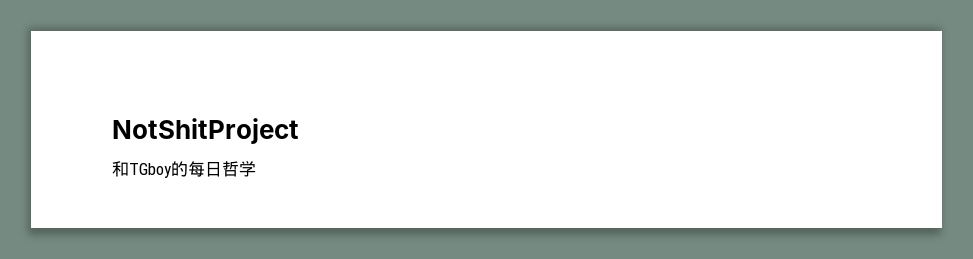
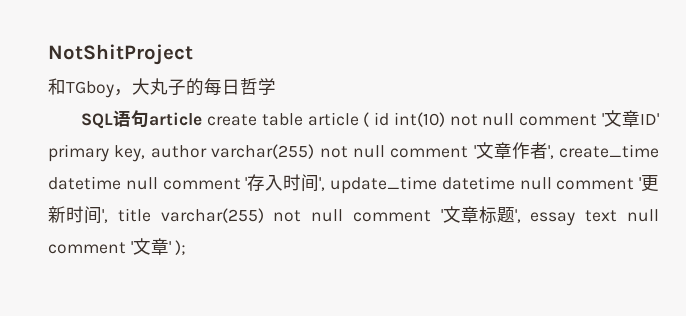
- 和TGboy的每日哲学
+ 和TGboy，大丸子的每日哲学
+ SQL语句article create table article ( id int(10) not null comment '文章ID' primary key, author varchar(255) not null comment '文章作者', create_time datetime null comment '存入时间', update_time datetime null comment '更新时间', title varchar(255) not null comment '文章标题', essay text null comment '文章' );

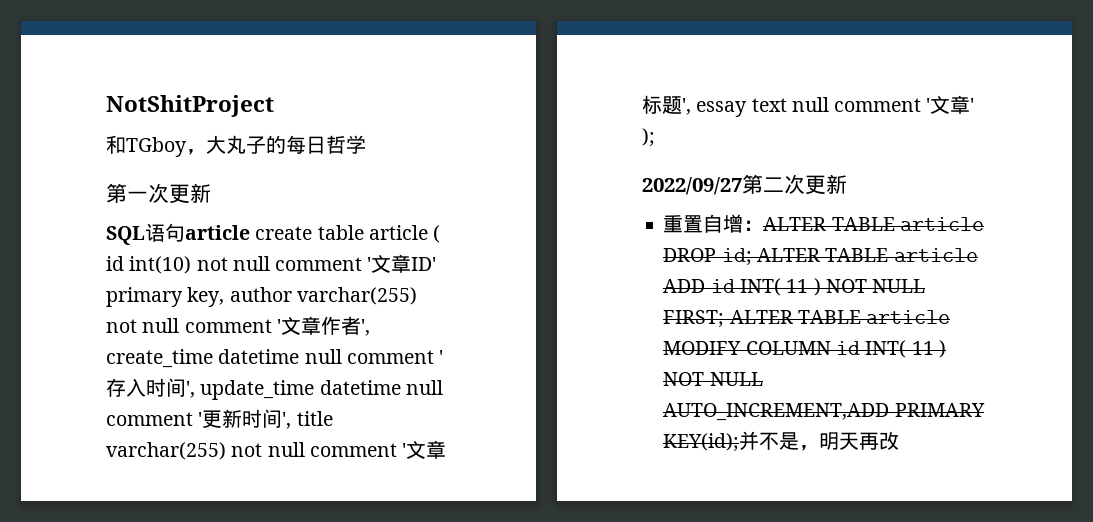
+ 第一次更新
+ 2022/09/27第二次更新
+ 重置自增：ALTER TABLE article DROP id; ALTER TABLE article ADD id INT( 11 ) NOT NULL FIRST; ALTER TABLE article MODIFY COLUMN id INT( 11 ) NOT NULL AUTO_INCREMENT,ADD PRIMARY KEY(id);并不是，明天再改

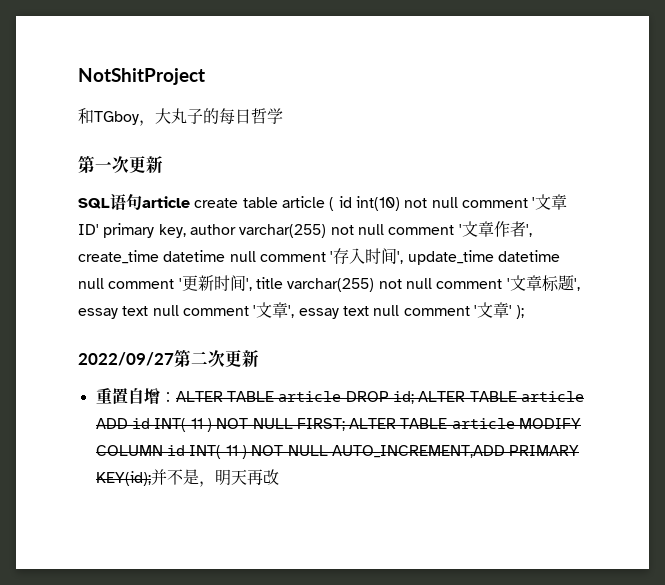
- SQL语句article create table article ( id int(10) not null comment '文章ID' primary key, author varchar(255) not null comment '文章作者', create_time datetime null comment '存入时间', update_time datetime null comment '更新时间', title varchar(255) not null comment '文章标题', essay text null comment '文章' );
+ SQL语句article create table article ( id int(10) not null comment '文章ID' primary key, author varchar(255) not null comment '文章作者', create_time datetime null comment '存入时间', update_time datetime null comment '更新时间', title varchar(255) not null comment '文章标题', essay text null comment '文章', essay text null comment '文章' );

